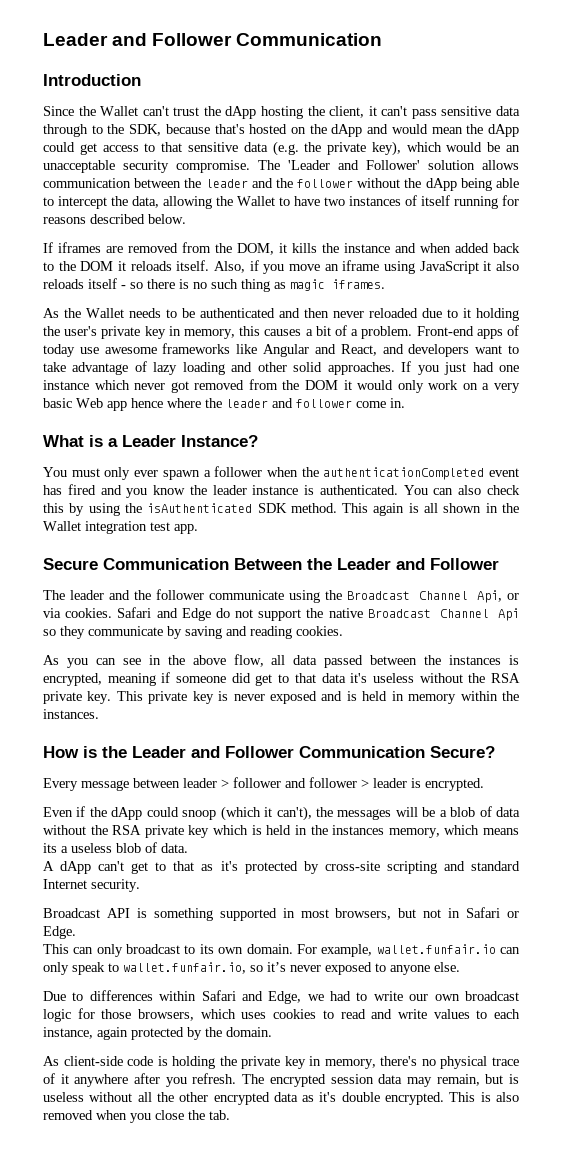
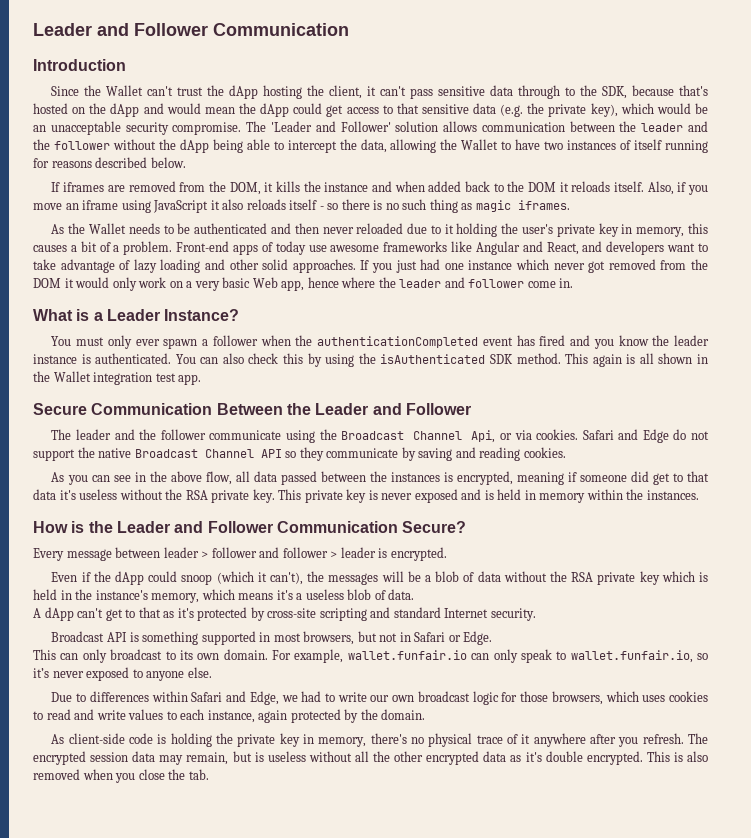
- If you just had one instance which never got removed from the DOM it would only work on a very basic Web app hence where the leader and follower come in.
+ If you just had one instance which never got removed from the DOM it would only work on a very basic Web app, hence where the leader and follower come in.
- Safari and Edge do not support the native Broadcast Channel Api so they communicate by saving and reading cookies.
+ Safari and Edge do not support the native Broadcast Channel API so they communicate by saving and reading cookies.
- Even if the dApp could snoop (which it can't), the messages will be a blob of data without the RSA private key which is held in the instances memory, which means its a useless blob of data.
+ Even if the dApp could snoop (which it can't), the messages will be a blob of data without the RSA private key which is held in the instance's memory, which means it's a useless blob of data.

